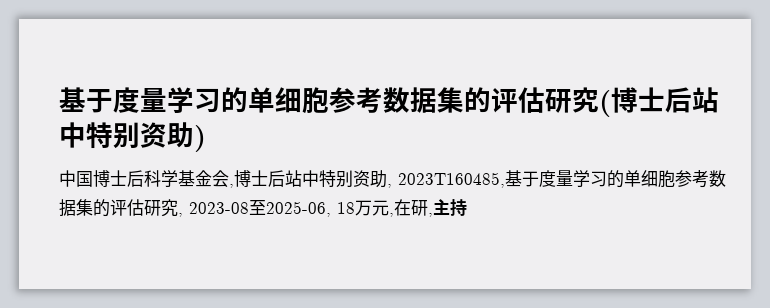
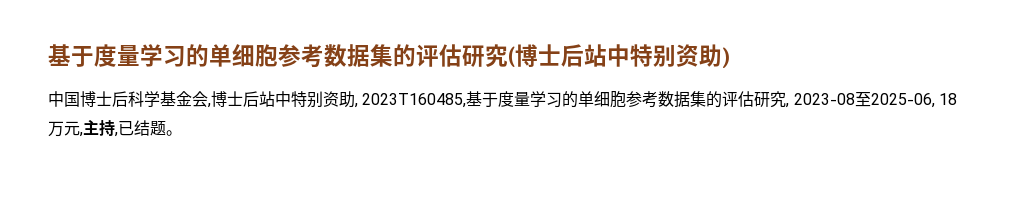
- 中国博士后科学基金会,博士后站中特别资助, 2023T160485,基于度量学习的单细胞参考数据集的评估研究, 2023-08至2025-06, 18万元,在研,主持
+ 中国博士后科学基金会,博士后站中特别资助, 2023T160485,基于度量学习的单细胞参考数据集的评估研究, 2023-08至2025-06, 18万元,主持,已结题。

